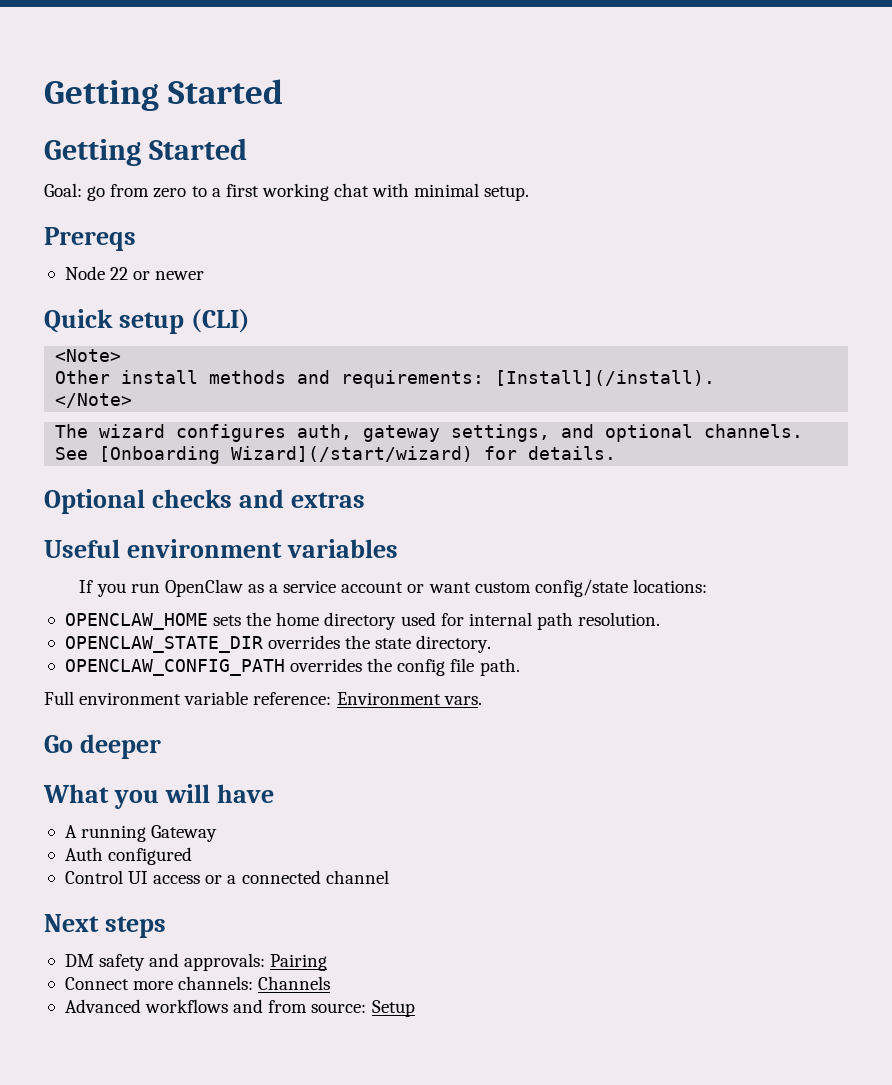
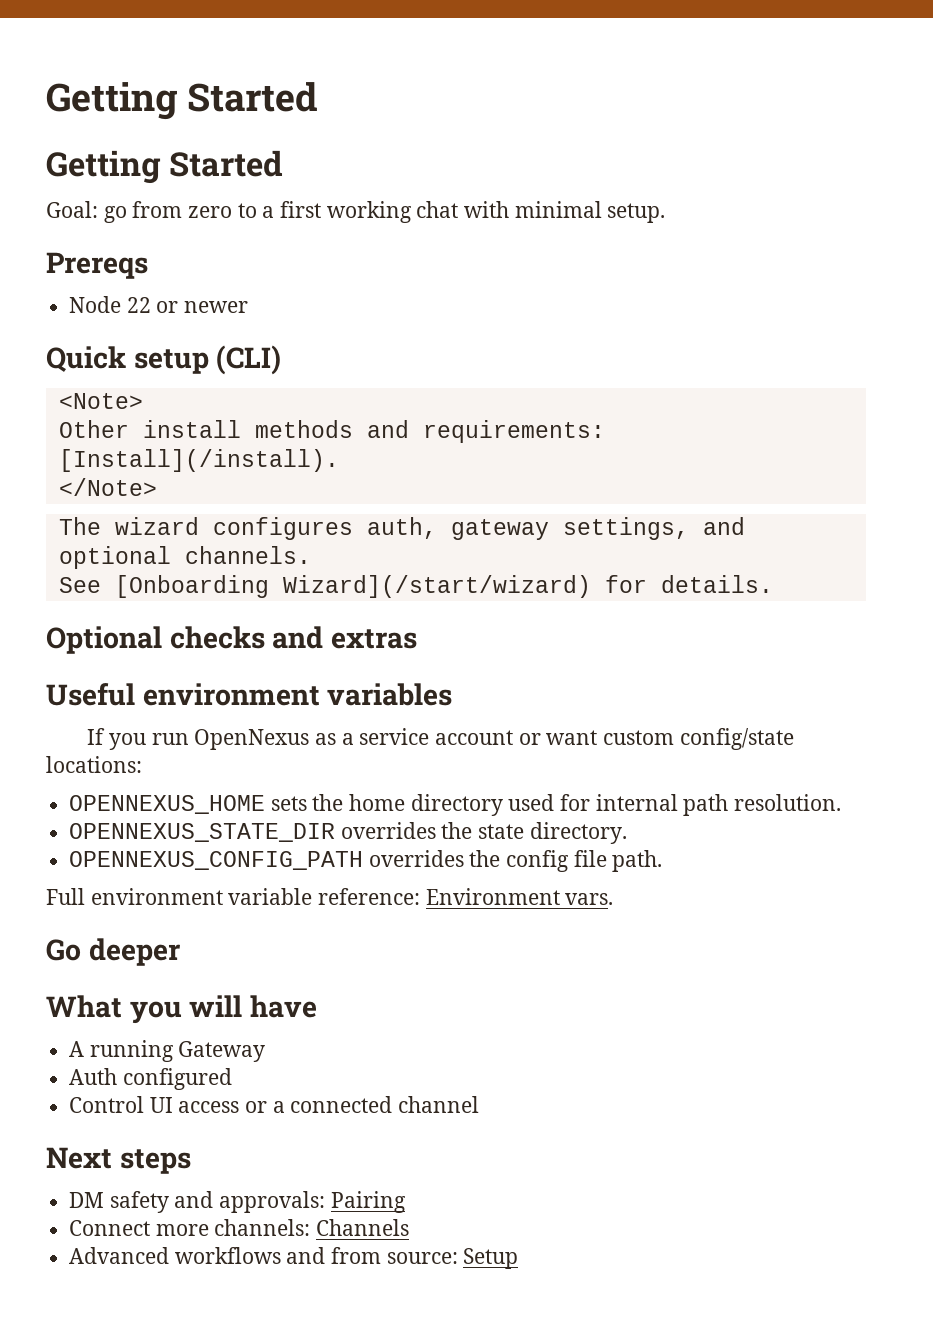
- If you run OpenClaw as a service account or want custom config/state locations:
+ If you run OpenNexus as a service account or want custom config/state locations:
- OPENCLAW_HOME sets the home directory used for internal path resolution.
+ OPENNEXUS_HOME sets the home directory used for internal path resolution.
- OPENCLAW_STATE_DIR overrides the state directory.
+ OPENNEXUS_STATE_DIR overrides the state directory.
- OPENCLAW_CONFIG_PATH overrides the config file path.
+ OPENNEXUS_CONFIG_PATH overrides the config file path.

